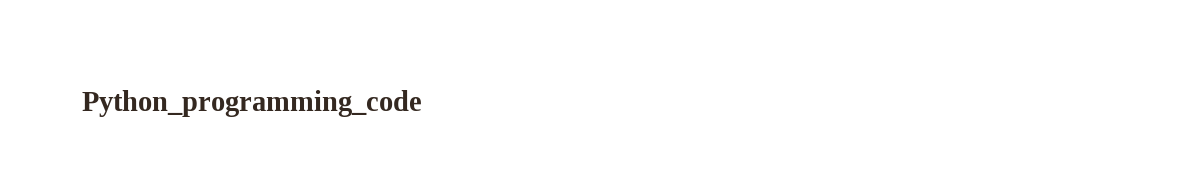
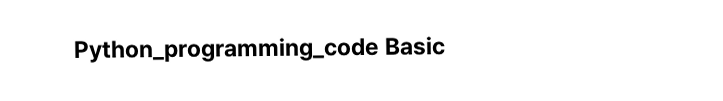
- Python_programming_code
+ Python_programming_code Basic

